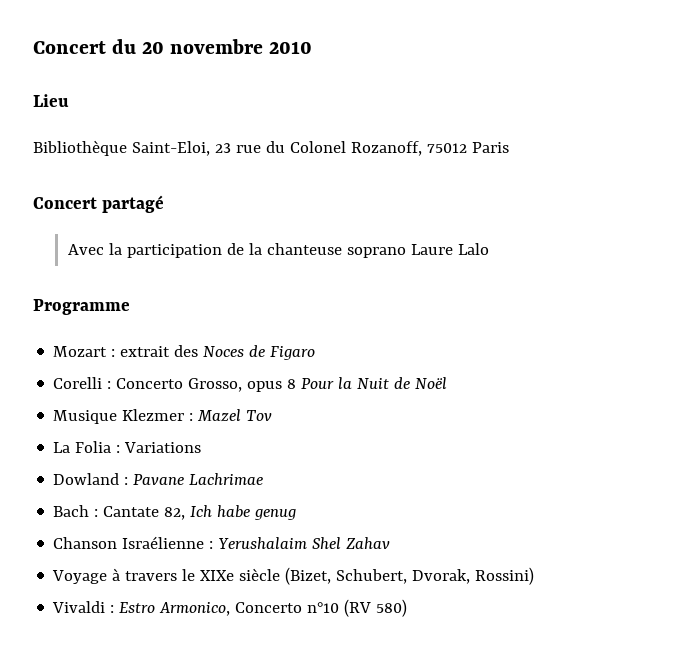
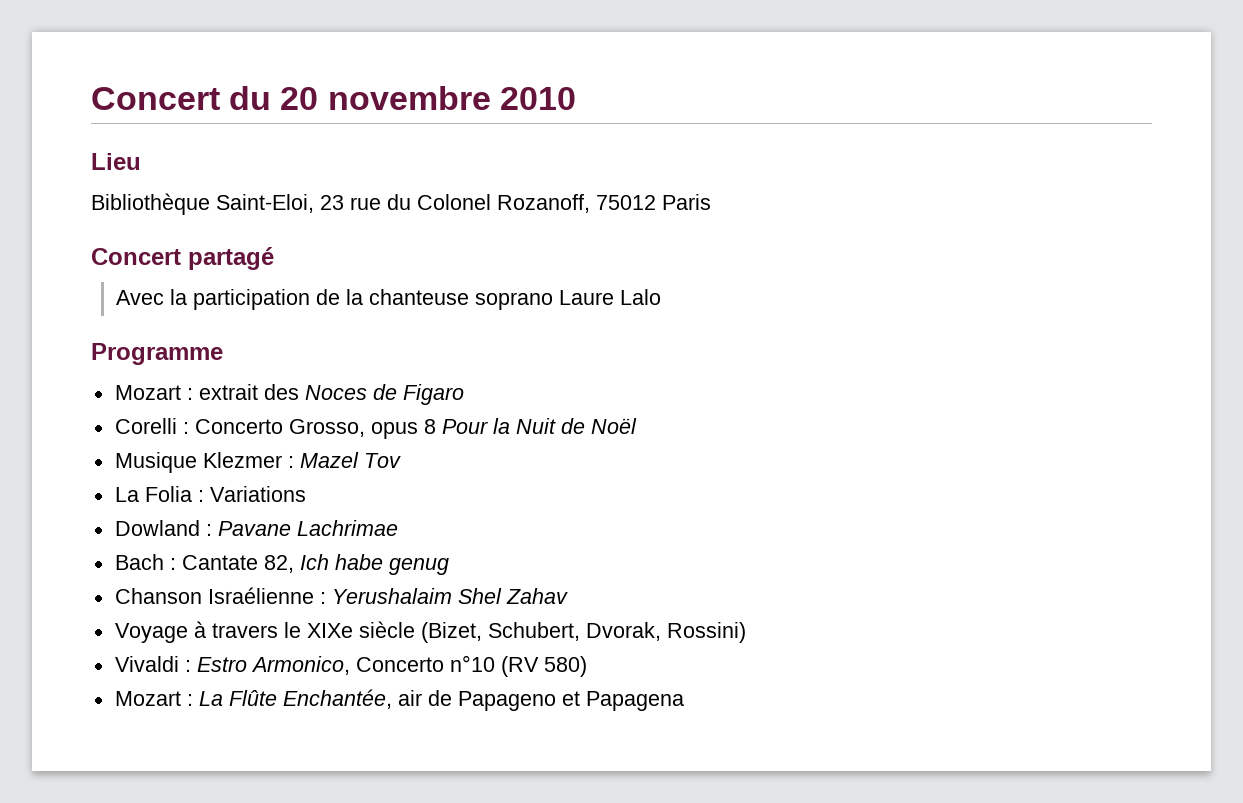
+ Mozart : La Flûte Enchantée, air de Papageno et Papagena

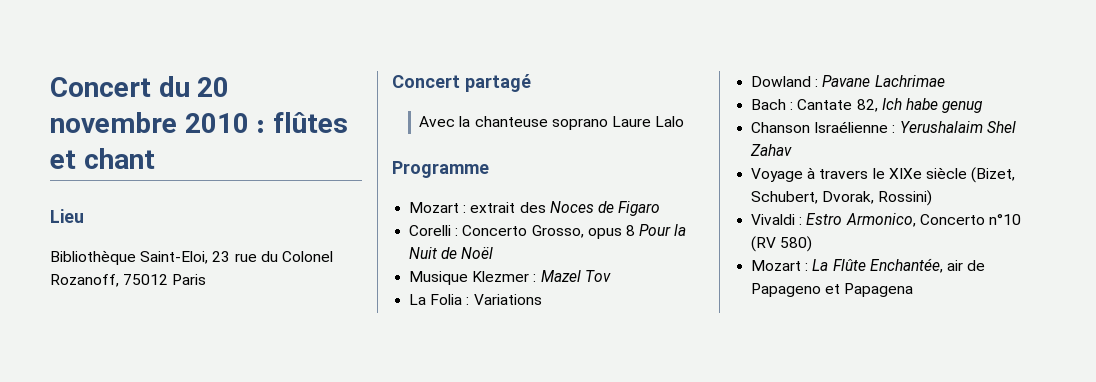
- Concert du 20 novembre 2010
+ Concert du 20 novembre 2010 : flûtes et chant
- Avec la participation de la chanteuse soprano Laure Lalo
+ Avec la chanteuse soprano Laure Lalo

